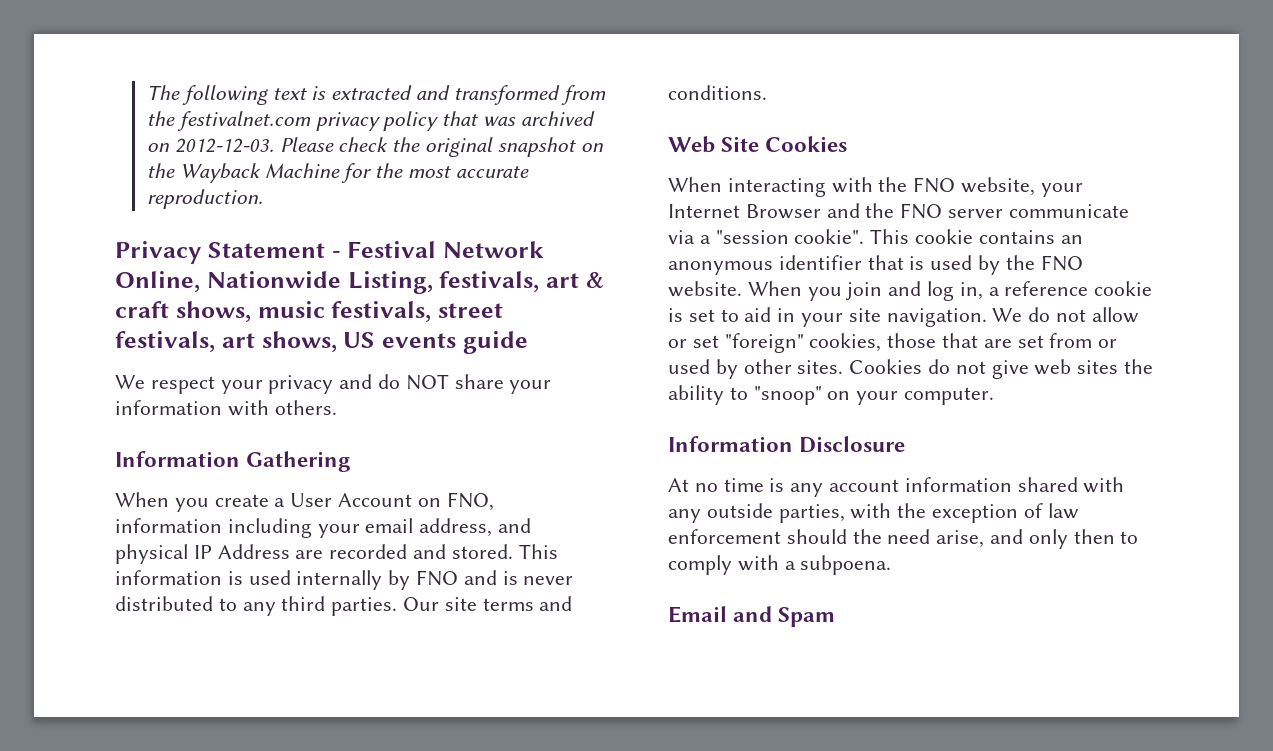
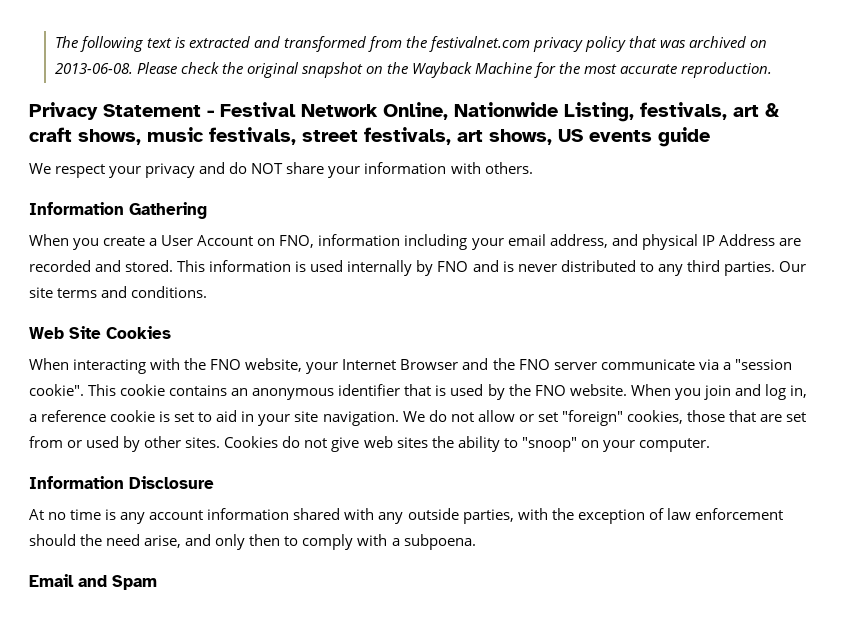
- The following text is extracted and transformed from the festivalnet.com privacy policy that was archived on 2012-12-03.
+ The following text is extracted and transformed from the festivalnet.com privacy policy that was archived on 2013-06-08.

